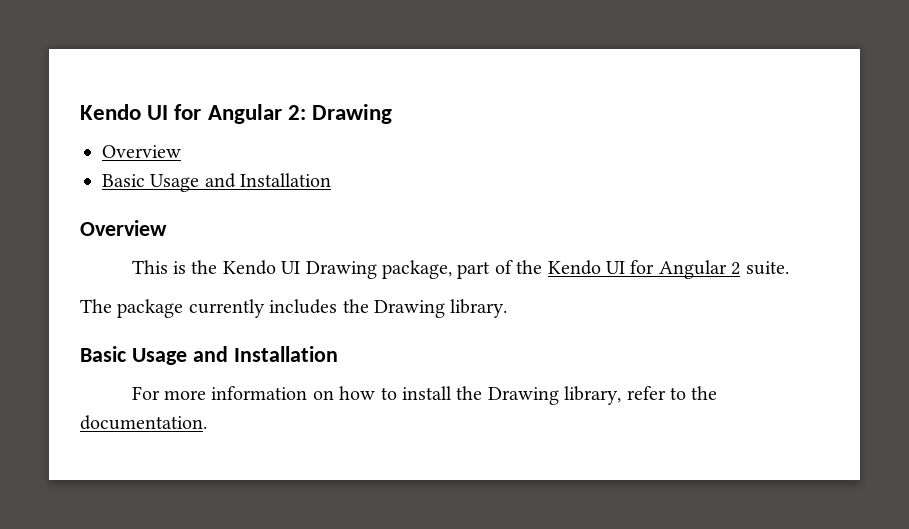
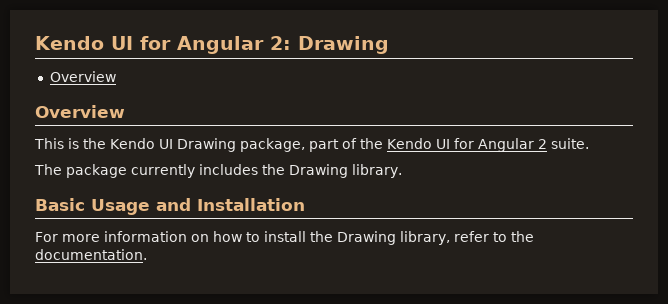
  Kendo UI for Angular 2: Drawing
  Overview
- Basic Usage and Installation

